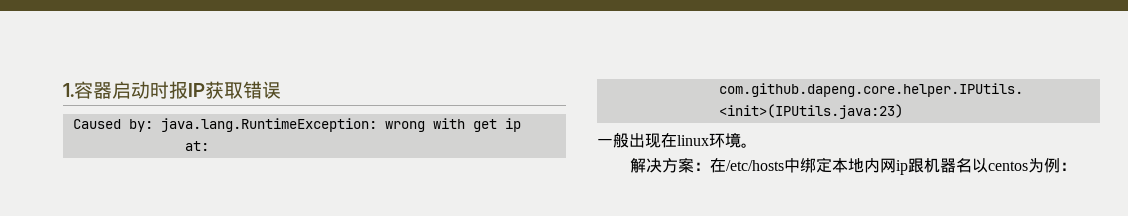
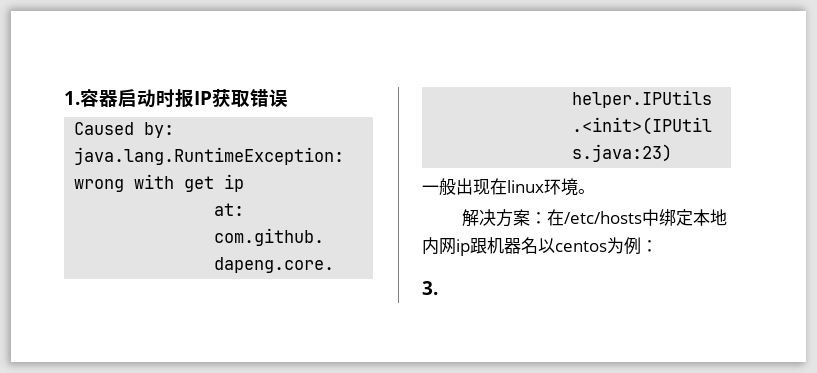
+ 3.

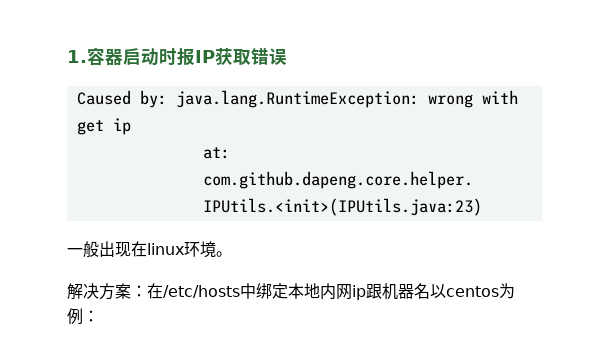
- 3.

